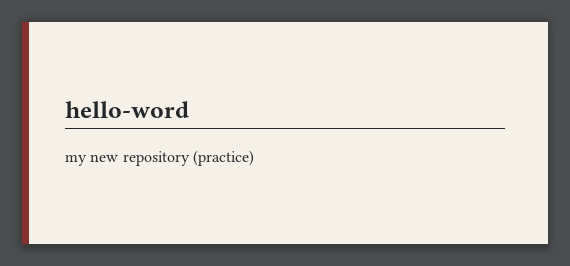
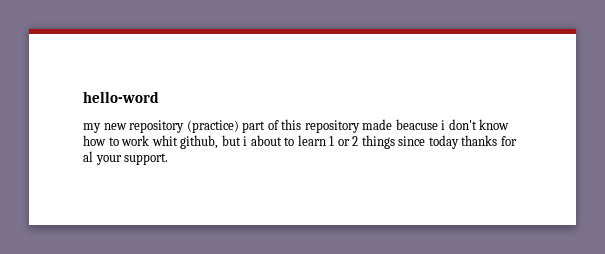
- my new repository (practice)
+ my new repository (practice) part of this repository made beacuse i don't know how to work whit github, but i about to learn 1 or 2 things since today thanks for al your support.

